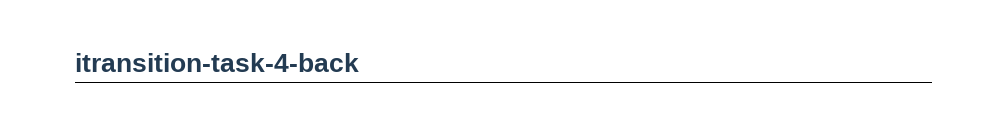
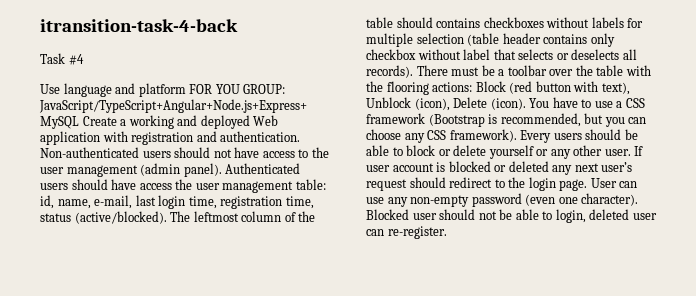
+ Task #4
+ Use language and platform FOR YOU GROUP: JavaScript/TypeScript+Angular+Node.js+Express+ MySQL Create a working and deployed Web application with registration and authentication. Non-authenticated users should not have access to the user management (admin panel). Authenticated users should have access the user management table: id, name, e-mail, last login time, registration time, status (active/blocked). The leftmost column of the table should contains checkboxes without labels for multiple selection (table header contains only checkbox without label that selects or deselects all records). There must be a toolbar over the table with the flooring actions: Block (red button with text), Unblock (icon), Delete (icon). You have to use a CSS framework (Bootstrap is recommended, but you can choose any CSS framework). Every users should be able to block or delete yourself or any other user. If user account is blocked or deleted any next user’s request should redirect to the login page. User can use any non-empty password (even one character). Blocked user should not be able to login, deleted user can re-register.

